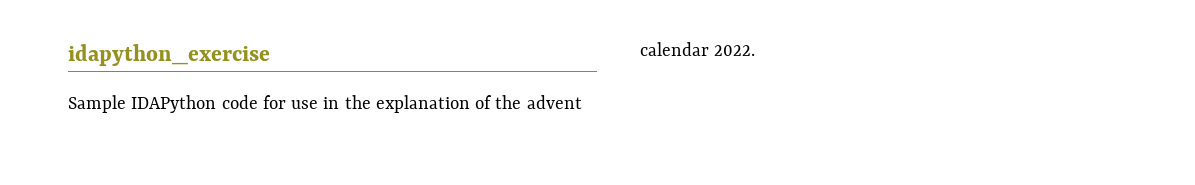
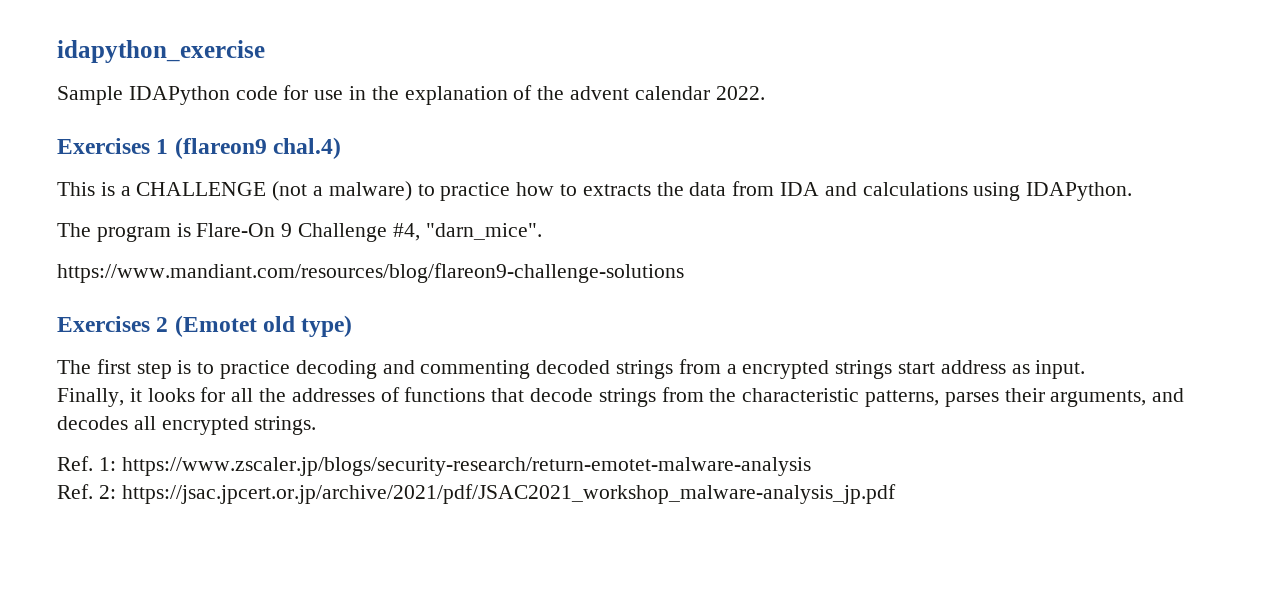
+ Exercises 1 (flareon9 chal.4)
+ This is a CHALLENGE (not a malware) to practice how to extracts the data from IDA and calculations using IDAPython.
+ The program is Flare-On 9 Challenge #4, "darn_mice".
+ https://www.mandiant.com/resources/blog/flareon9-challenge-solutions
+ Exercises 2 (Emotet old type)
+ The first step is to practice decoding and commenting decoded strings from a encrypted strings start address as input.
+ Finally, it looks for all the addresses of functions that decode strings from the characteristic patterns, parses their arguments, and decodes all encrypted strings.
+ Ref. 1: https://www.zscaler.jp/blogs/security-research/return-emotet-malware-analysis
+ Ref. 2: https://jsac.jpcert.or.jp/archive/2021/pdf/JSAC2021_workshop_malware-analysis_jp.pdf

